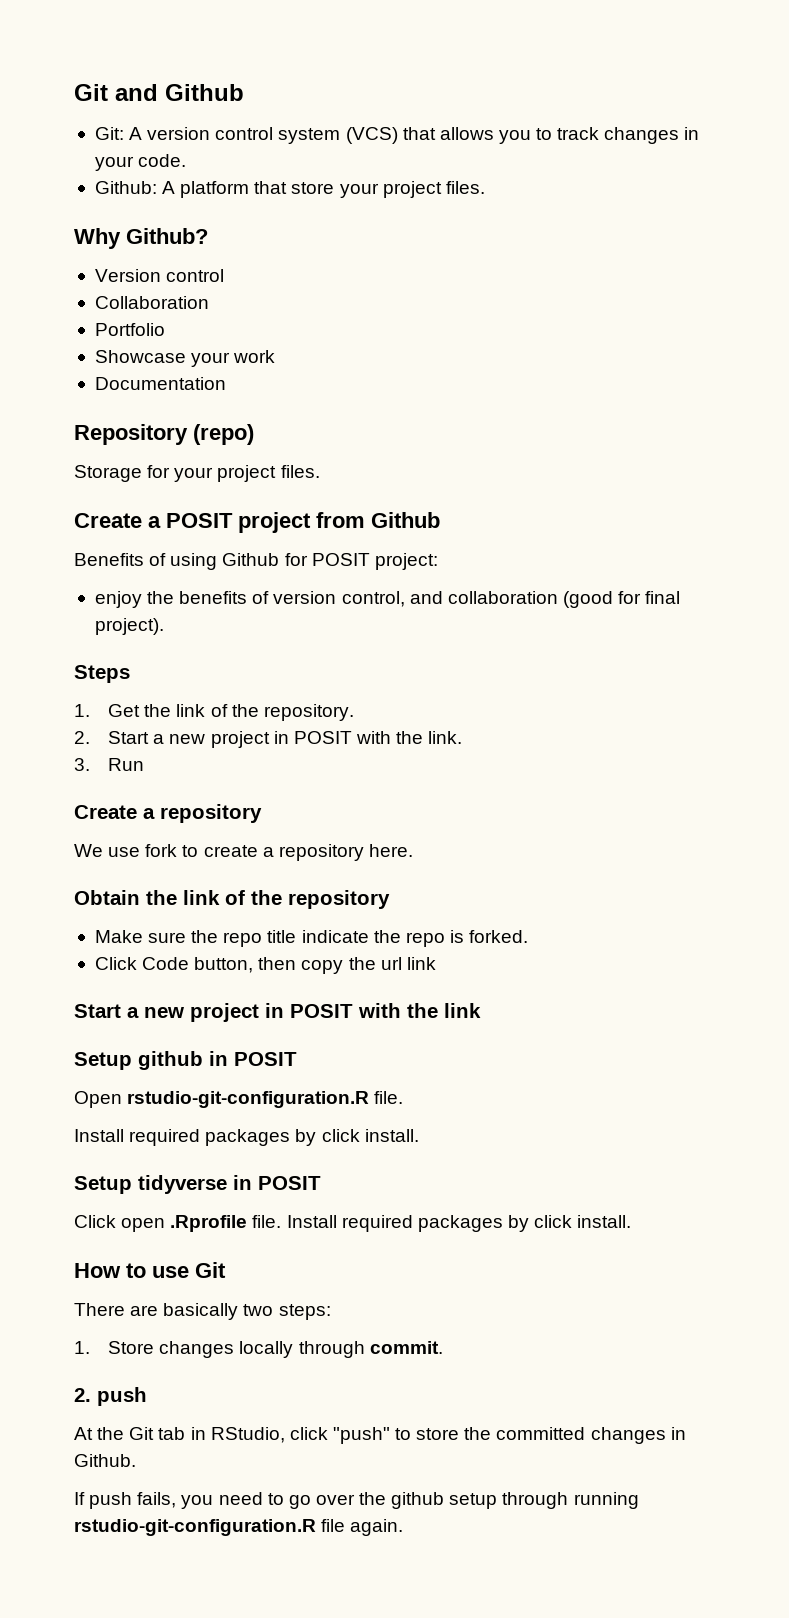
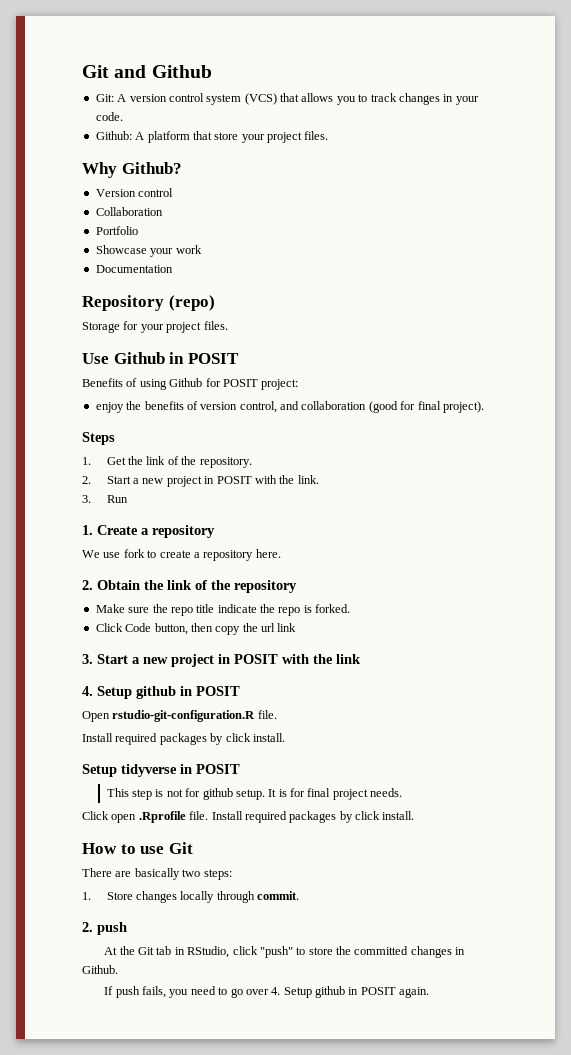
- Create a POSIT project from Github
+ Use Github in POSIT
- Create a repository
+ 1. Create a repository
- Obtain the link of the repository
+ 2. Obtain the link of the repository
- Start a new project in POSIT with the link
- Setup github in POSIT
+ 3. Start a new project in POSIT with the link
+ 4. Setup github in POSIT
+ This step is not for github setup. It is for final project needs.
- If push fails, you need to go over the github setup through running rstudio-git-configuration.R file again.
+ If push fails, you need to go over 4. Setup github in POSIT again.

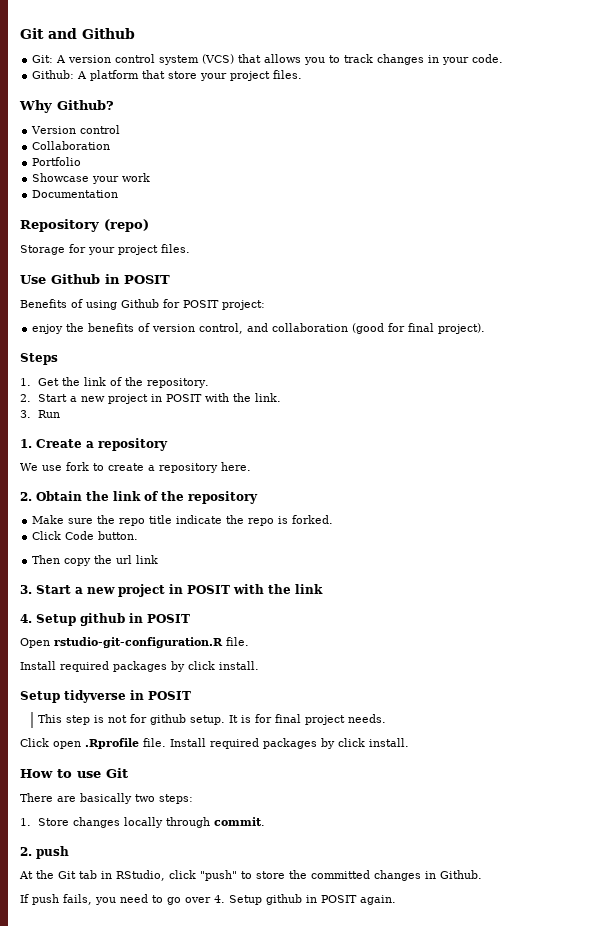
- Click Code button, then copy the url link
+ Click Code button.
+ Then copy the url link

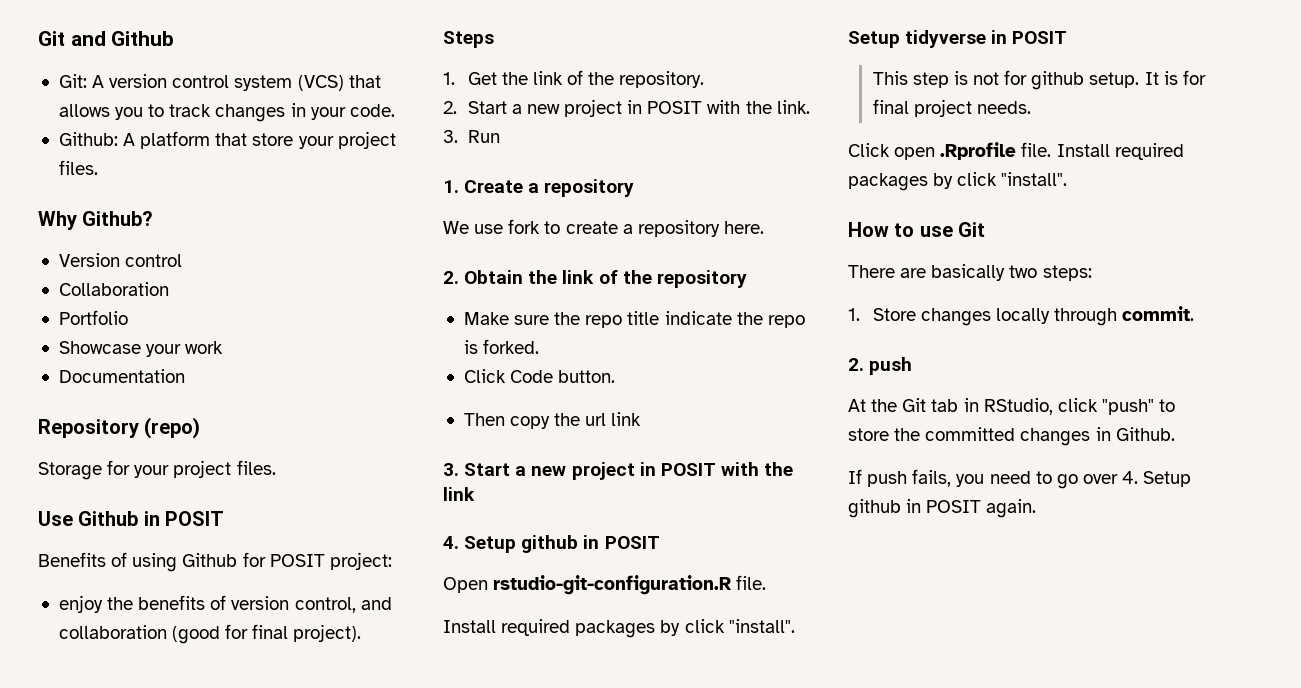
  Open rstudio-git-configuration.R file.
- Install required packages by click install.
+ Install required packages by click "install".
- Click open .Rprofile file. Install required packages by click install.
+ Click open .Rprofile file. Install required packages by click "install".

